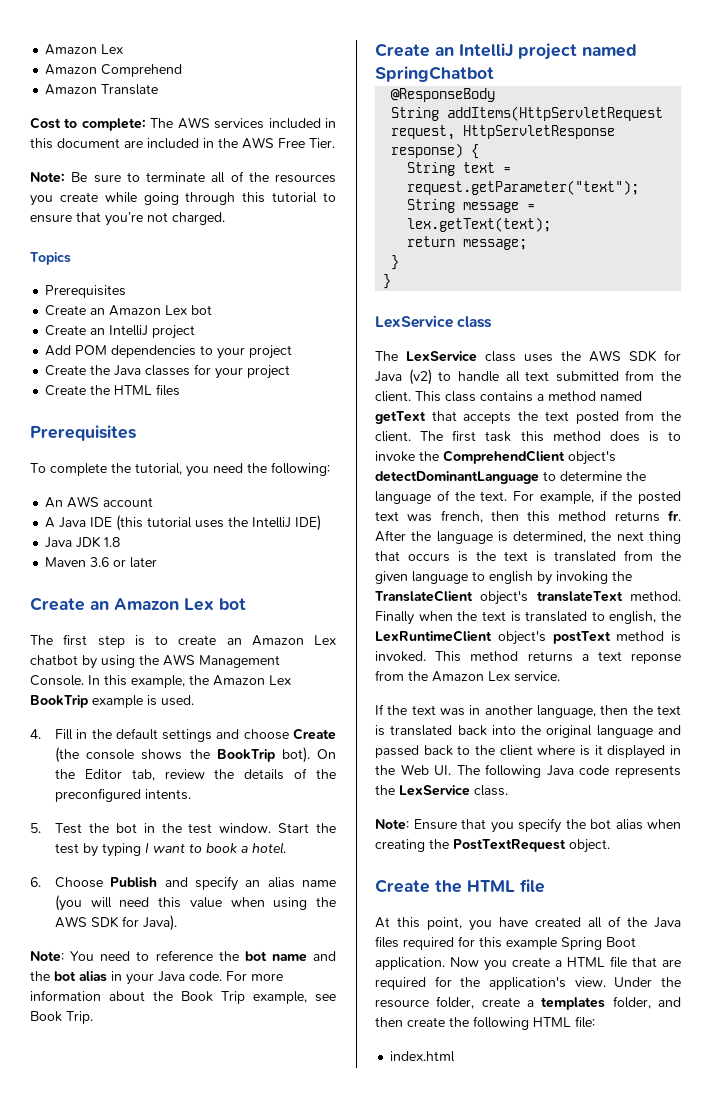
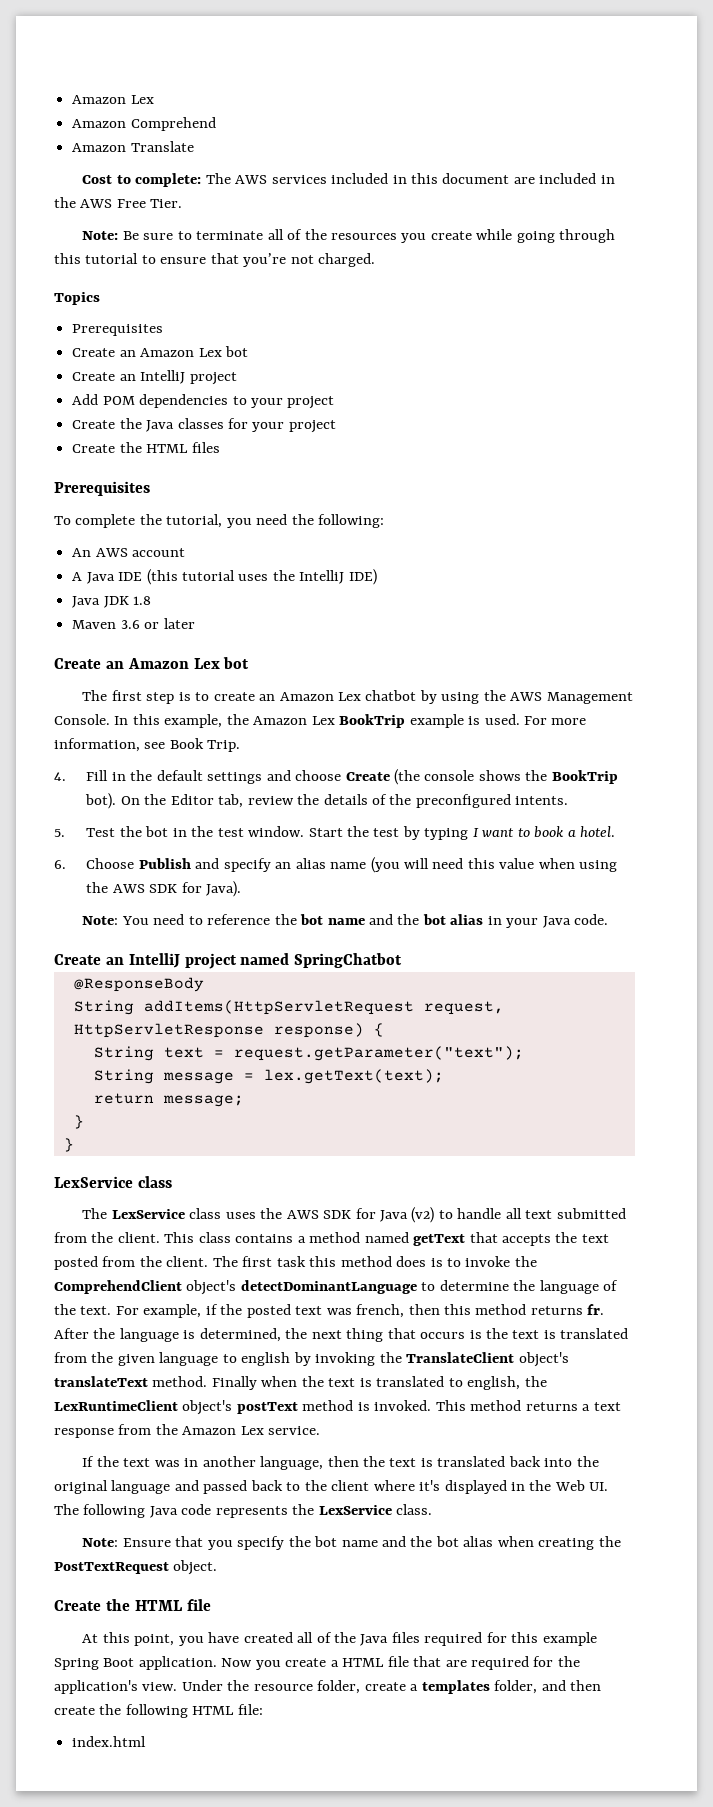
+ For more information, see Book Trip.
- For more information about the Book Trip example, see Book Trip.
- This method returns a text reponse from the Amazon Lex service.
+ This method returns a text response from the Amazon Lex service.
- If the text was in another language, then the text is translated back into the original language and passed back to the client where is it displayed in the Web UI. The following Java code represents the LexService class.
+ If the text was in another language, then the text is translated back into the original language and passed back to the client where it's displayed in the Web UI. The following Java code represents the LexService class.
- Note: Ensure that you specify the bot alias when creating the PostTextRequest object.
+ Note: Ensure that you specify the bot name and the bot alias when creating the PostTextRequest object.

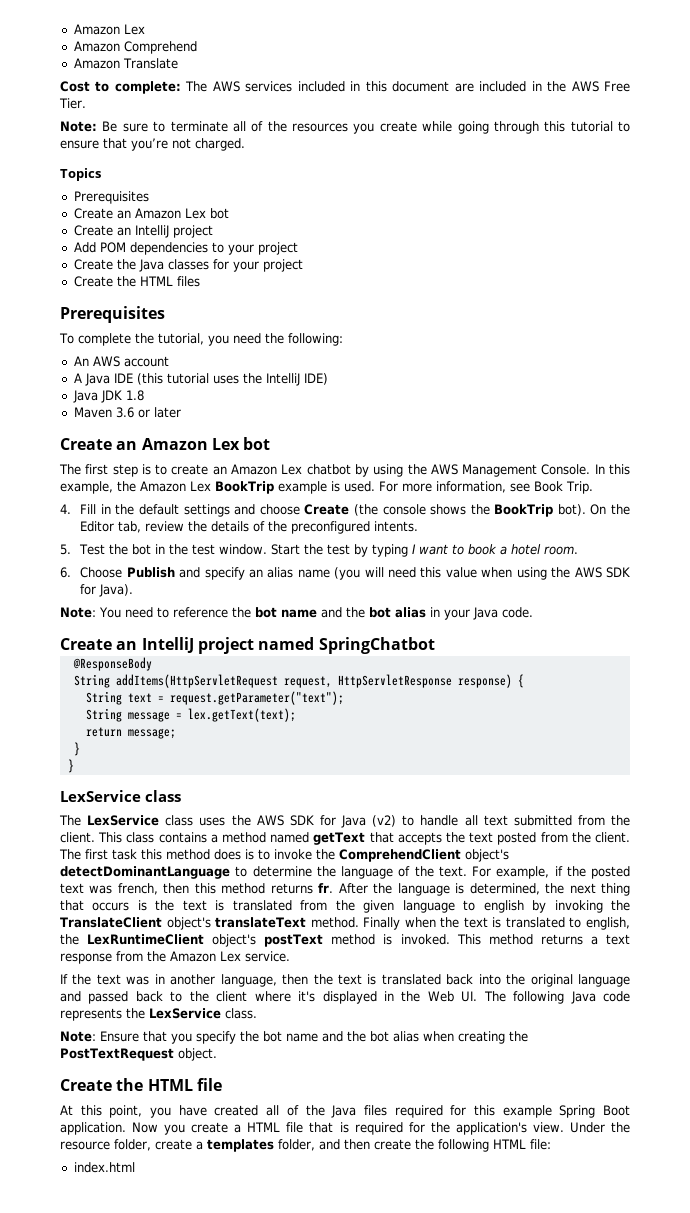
- Start the test by typing I want to book a hotel.
+ Start the test by typing I want to book a hotel room.
- Now you create a HTML file that are required for the application's view.
+ Now you create a HTML file that is required for the application's view.

